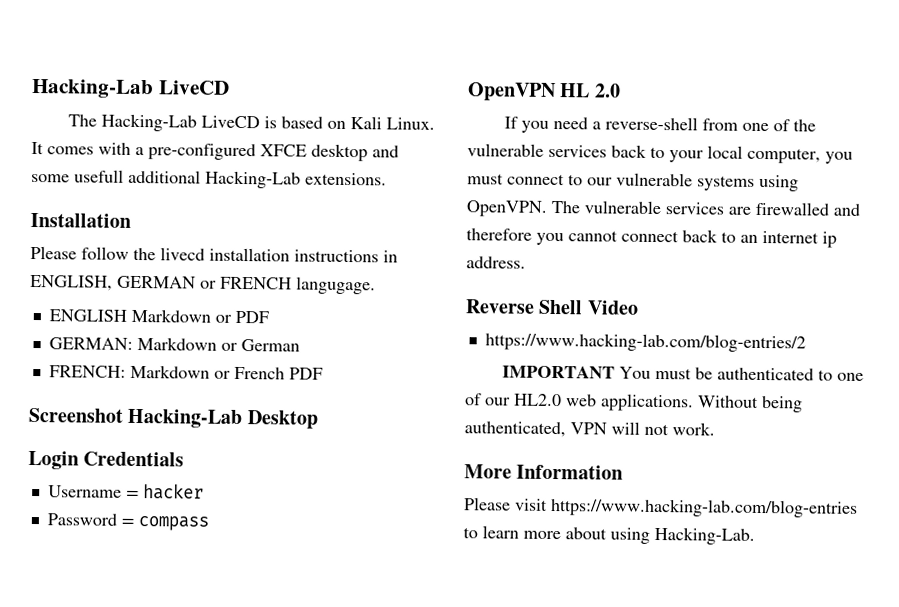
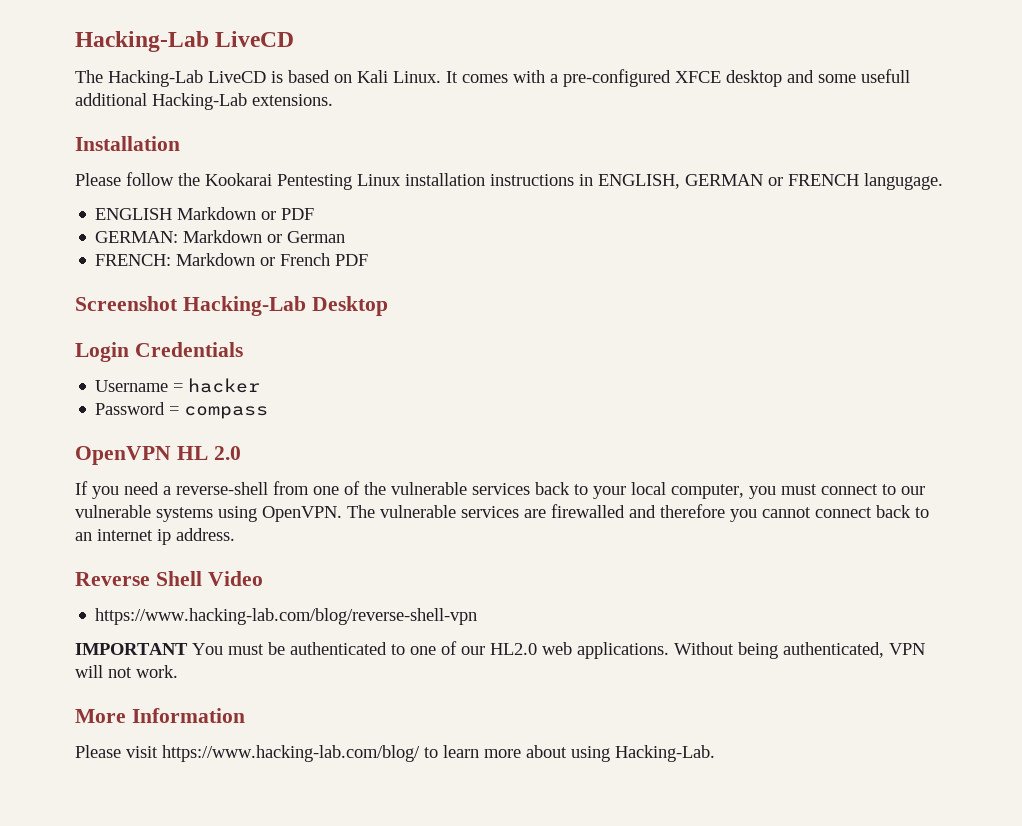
- Please follow the livecd installation instructions in ENGLISH, GERMAN or FRENCH langugage.
+ Please follow the Kookarai Pentesting Linux installation instructions in ENGLISH, GERMAN or FRENCH langugage.
- https://www.hacking-lab.com/blog-entries/2
+ https://www.hacking-lab.com/blog/reverse-shell-vpn
- Please visit https://www.hacking-lab.com/blog-entries to learn more about using Hacking-Lab.
+ Please visit https://www.hacking-lab.com/blog/ to learn more about using Hacking-Lab.

